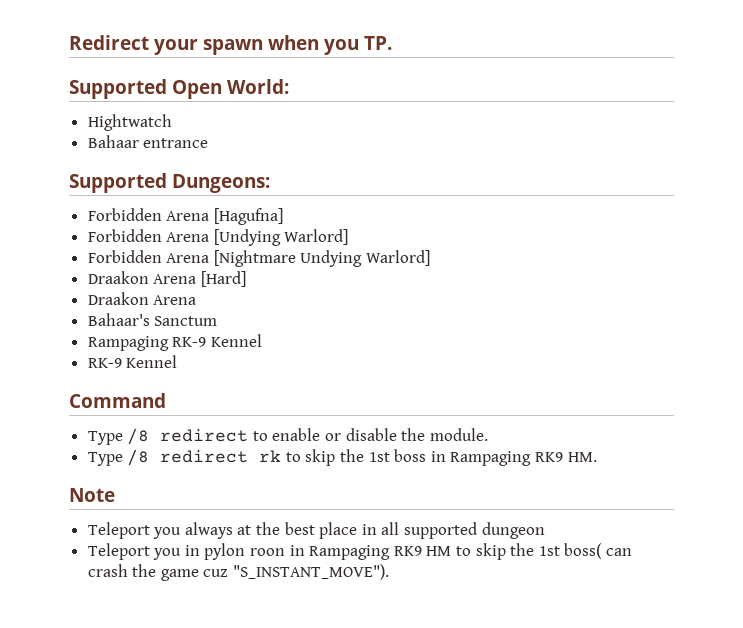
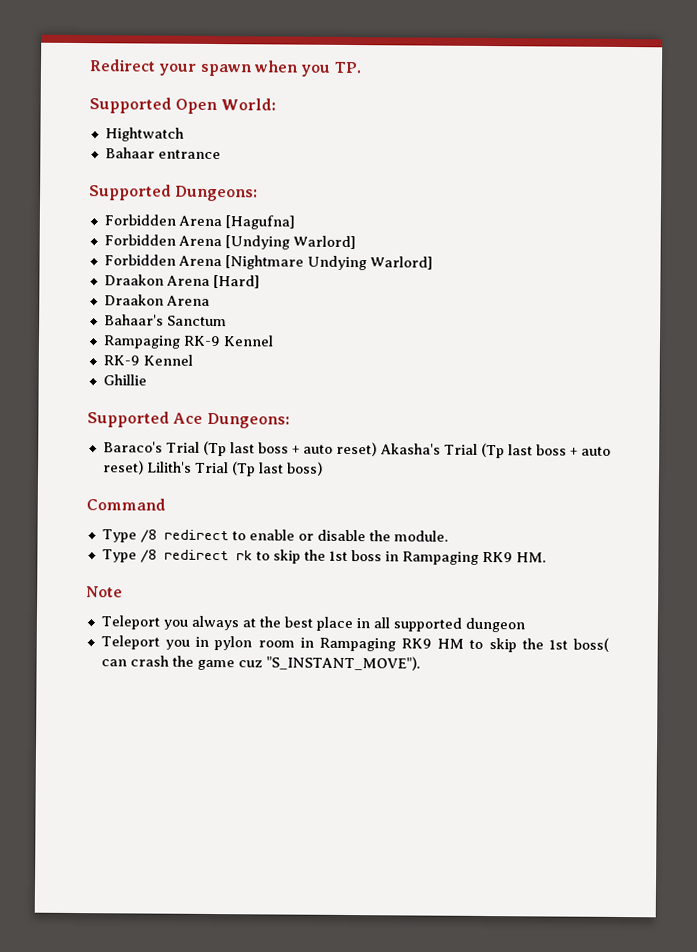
+ Ghillie
+ Supported Ace Dungeons:
+ Baraco's Trial (Tp last boss + auto reset) Akasha's Trial (Tp last boss + auto reset) Lilith's Trial (Tp last boss)
- Teleport you in pylon roon in Rampaging RK9 HM to skip the 1st boss( can crash the game cuz "S_INSTANT_MOVE").
+ Teleport you in pylon room in Rampaging RK9 HM to skip the 1st boss( can crash the game cuz "S_INSTANT_MOVE").

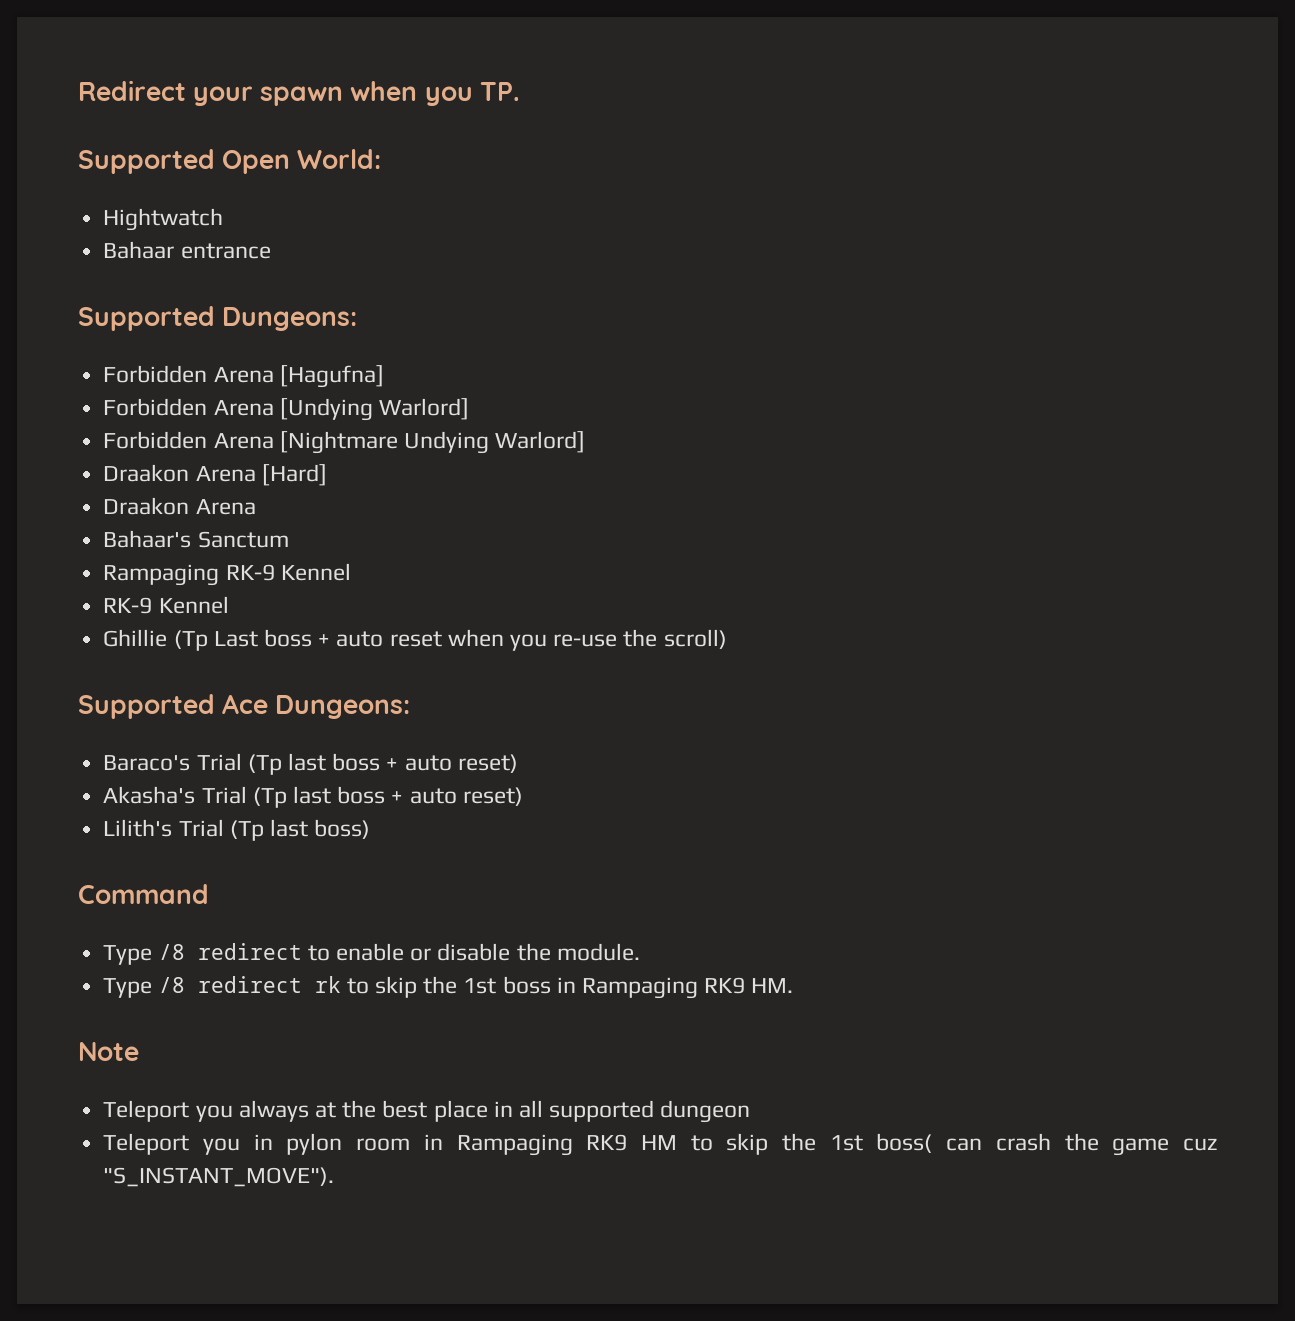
- Ghillie
+ Ghillie (Tp Last boss + auto reset when you re-use the scroll)
- Baraco's Trial (Tp last boss + auto reset) Akasha's Trial (Tp last boss + auto reset) Lilith's Trial (Tp last boss)
+ Baraco's Trial (Tp last boss + auto reset)
+ Akasha's Trial (Tp last boss + auto reset)
+ Lilith's Trial (Tp last boss)

